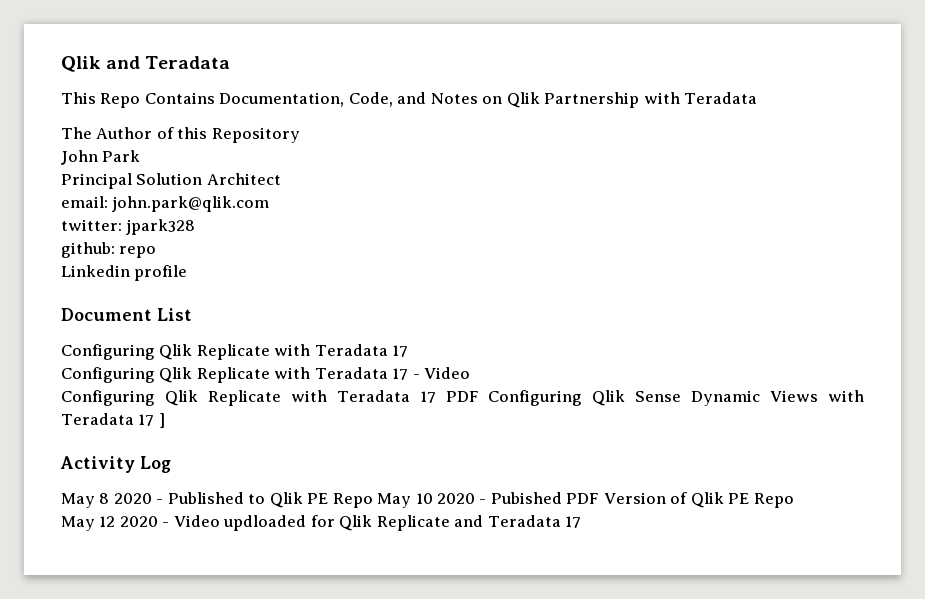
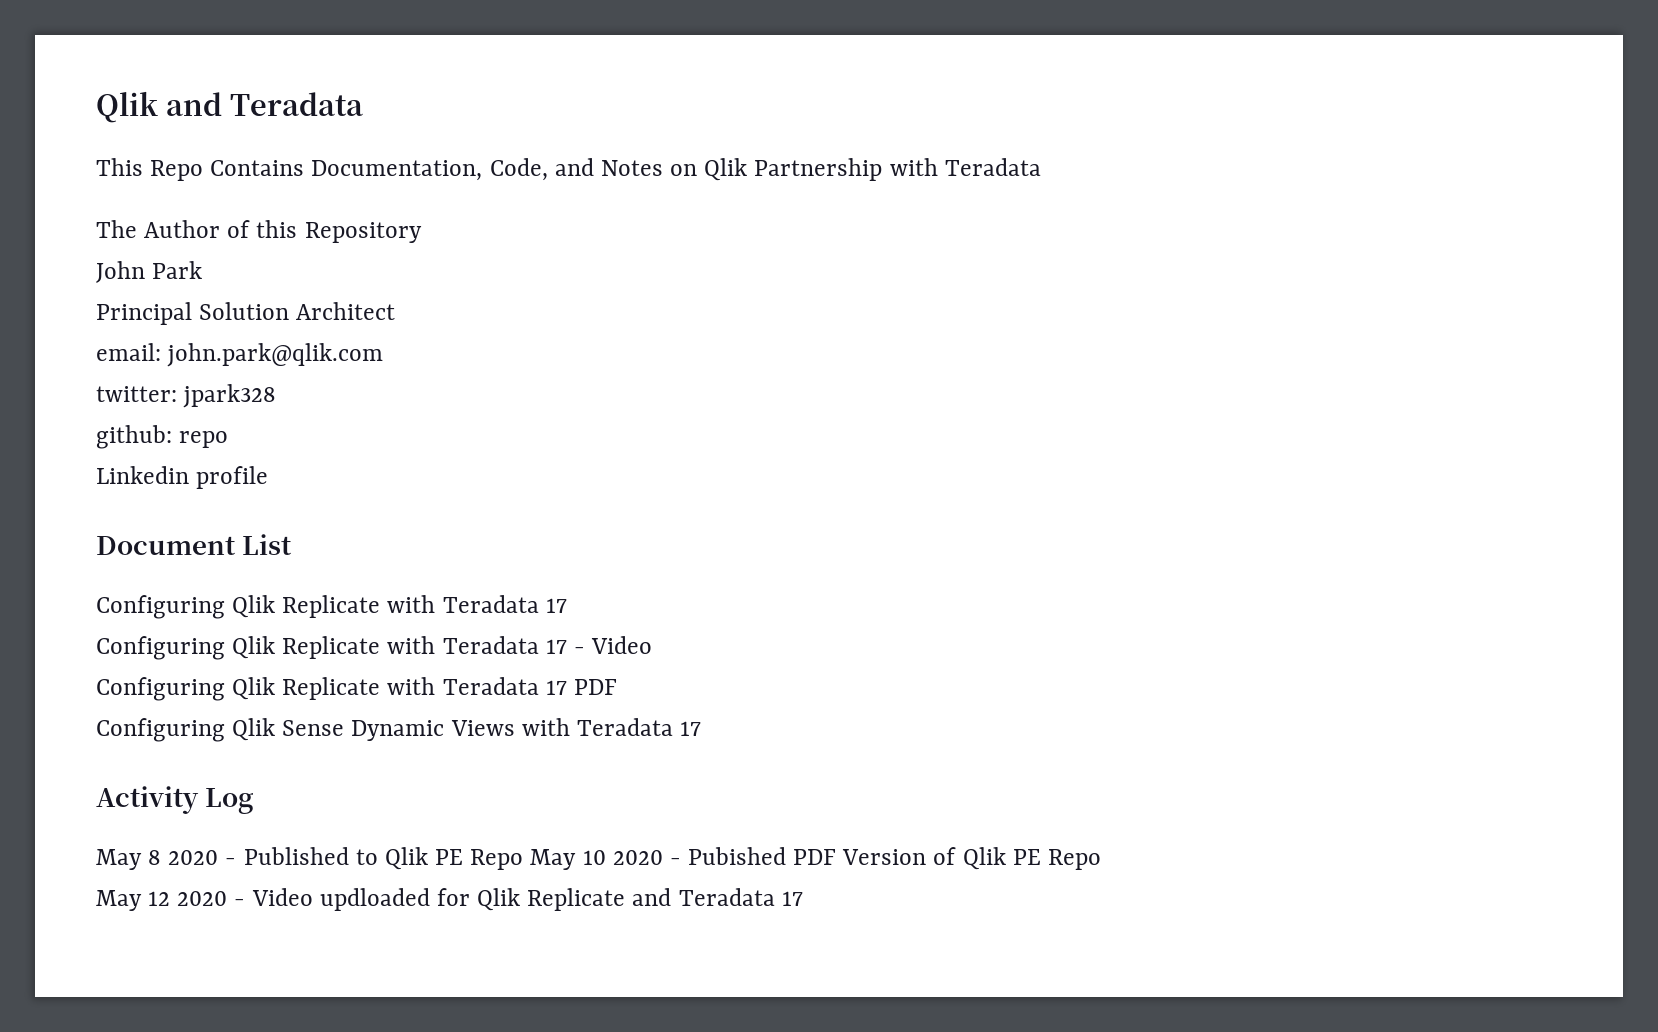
- Configuring Qlik Replicate with Teradata 17 PDF Configuring Qlik Sense Dynamic Views with Teradata 17 ]
+ Configuring Qlik Replicate with Teradata 17 PDF
+ Configuring Qlik Sense Dynamic Views with Teradata 17

